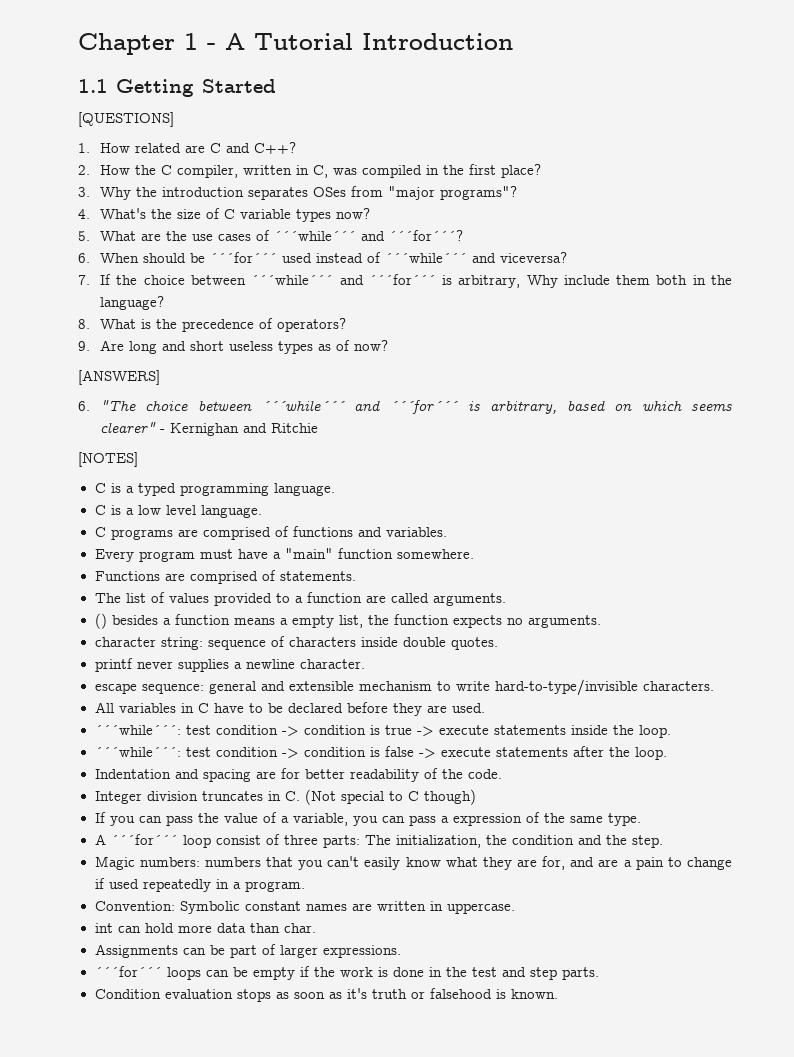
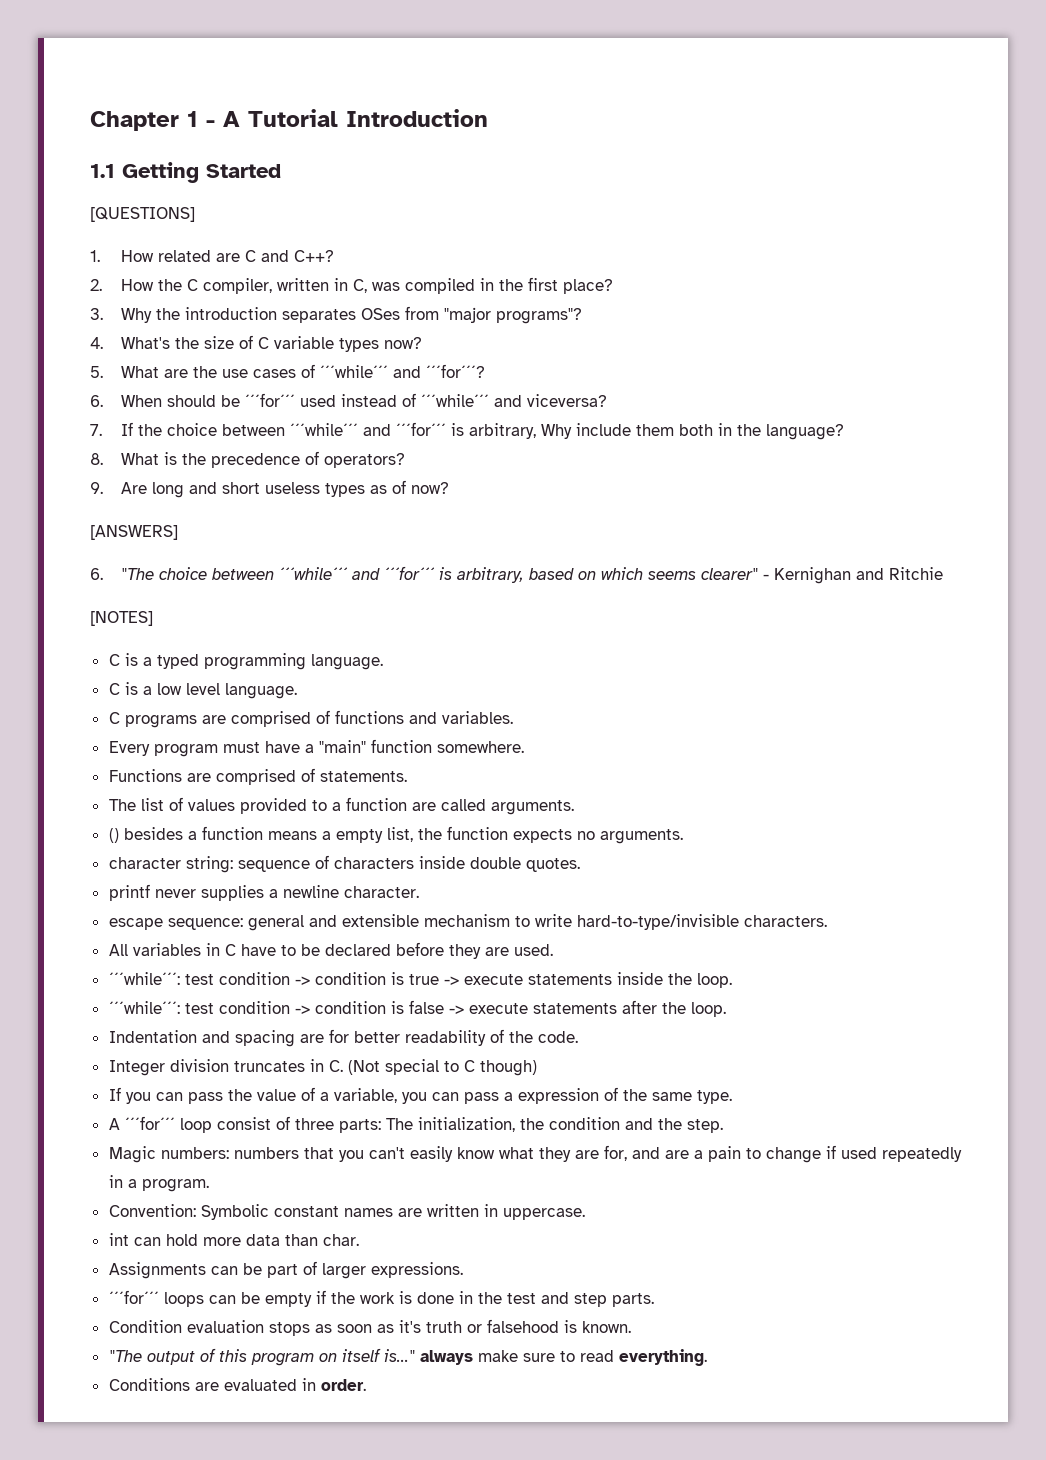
+ "The output of this program on itself is..." always make sure to read everything.
+ Conditions are evaluated in order.

